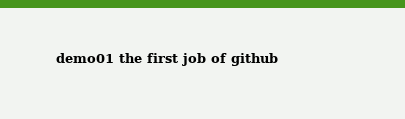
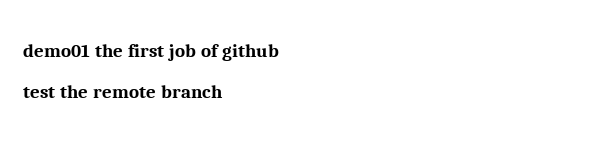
+ test the remote branch

